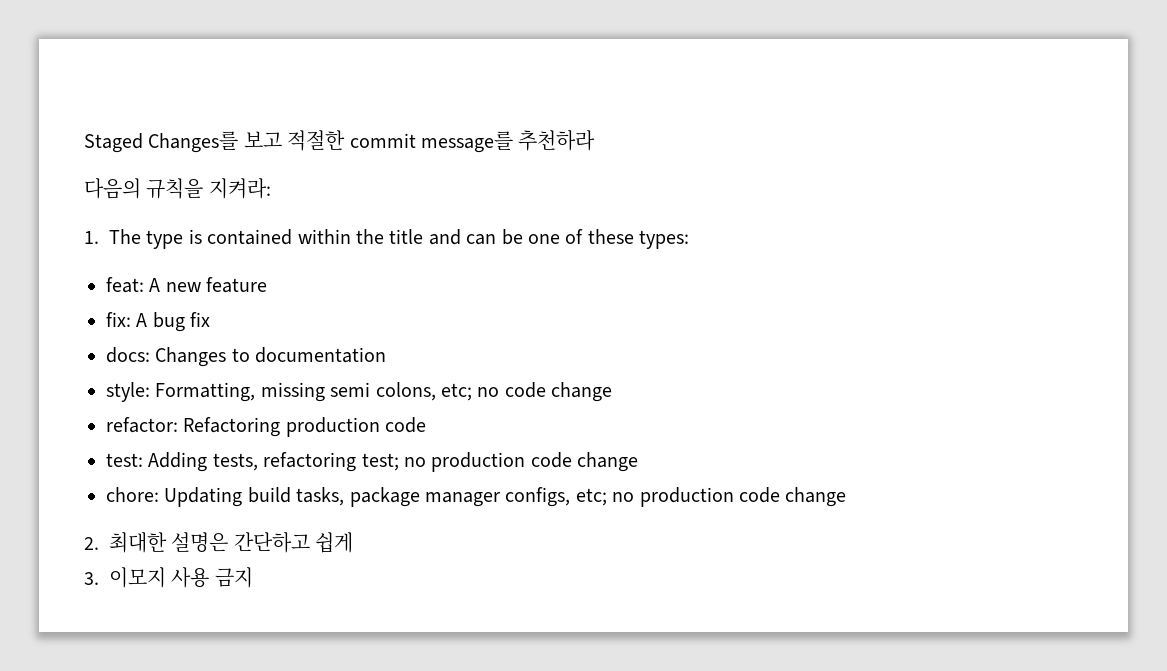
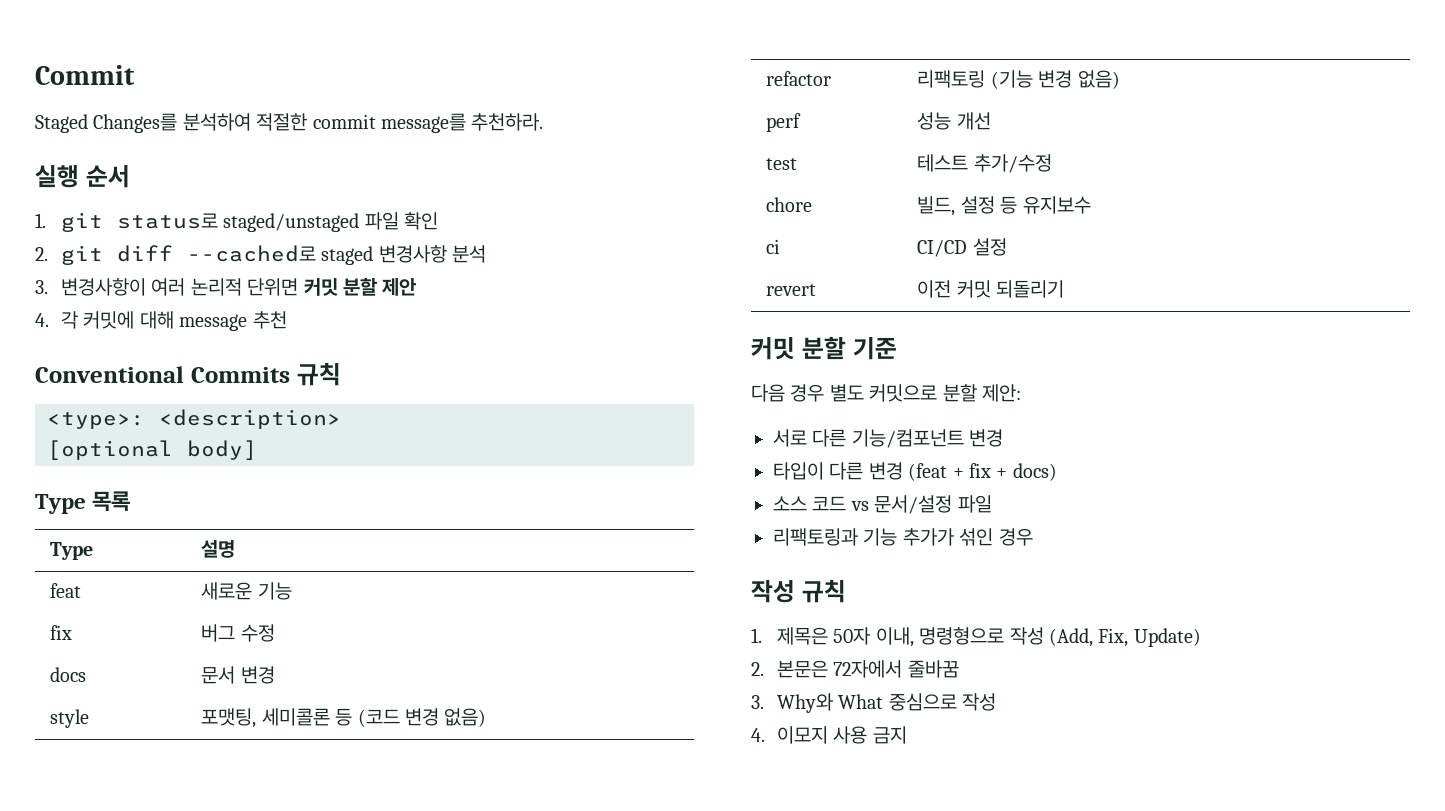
+ Commit
- Staged Changes를 보고 적절한 commit message를 추천하라
- 다음의 규칙을 지켜라:
- 1. The type is contained within the title and can be one of these types:
- feat: A new feature
- fix: A bug fix
- docs: Changes to documentation
- style: Formatting, missing semi colons, etc; no code change
- refactor: Refactoring production code
- test: Adding tests, refactoring test; no production code change
- chore: Updating build tasks, package manager configs, etc; no production code change
- 2. 최대한 설명은 간단하고 쉽게
- 3. 이모지 사용 금지
+ Staged Changes를 분석하여 적절한 commit message를 추천하라.
+ 실행 순서
+ 1. git status로 staged/unstaged 파일 확인
+ 2. git diff --cached로 staged 변경사항 분석
+ 3. 변경사항이 여러 논리적 단위면 커밋 분할 제안
+ 4. 각 커밋에 대해 message 추천
+ Conventional Commits 규칙
+ <type>: <description>
+ [optional body]
+ Type 목록
+ Type | 설명
+ feat | 새로운 기능
+ fix | 버그 수정
+ docs | 문서 변경
+ style | 포맷팅, 세미콜론 등 (코드 변경 없음)
+ refactor | 리팩토링 (기능 변경 없음)
+ perf | 성능 개선
+ test | 테스트 추가/수정
+ chore | 빌드, 설정 등 유지보수
+ ci | CI/CD 설정
+ revert | 이전 커밋 되돌리기
+ 커밋 분할 기준
+ 다음 경우 별도 커밋으로 분할 제안:
+ 서로 다른 기능/컴포넌트 변경
+ 타입이 다른 변경 (feat + fix + docs)
+ 소스 코드 vs 문서/설정 파일
+ 리팩토링과 기능 추가가 섞인 경우
+ 작성 규칙
+ 1. 제목은 50자 이내, 명령형으로 작성 (Add, Fix, Update)
+ 2. 본문은 72자에서 줄바꿈
+ 3. Why와 What 중심으로 작성
+ 4. 이모지 사용 금지

